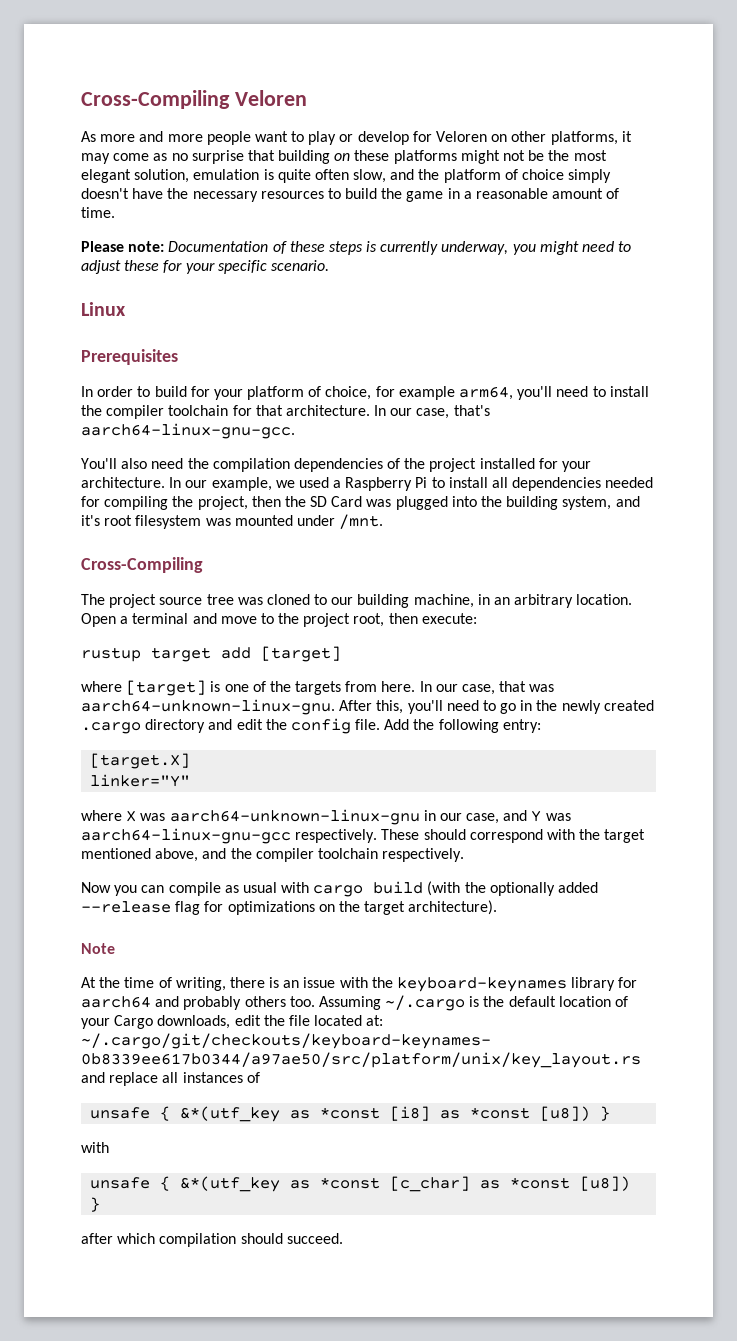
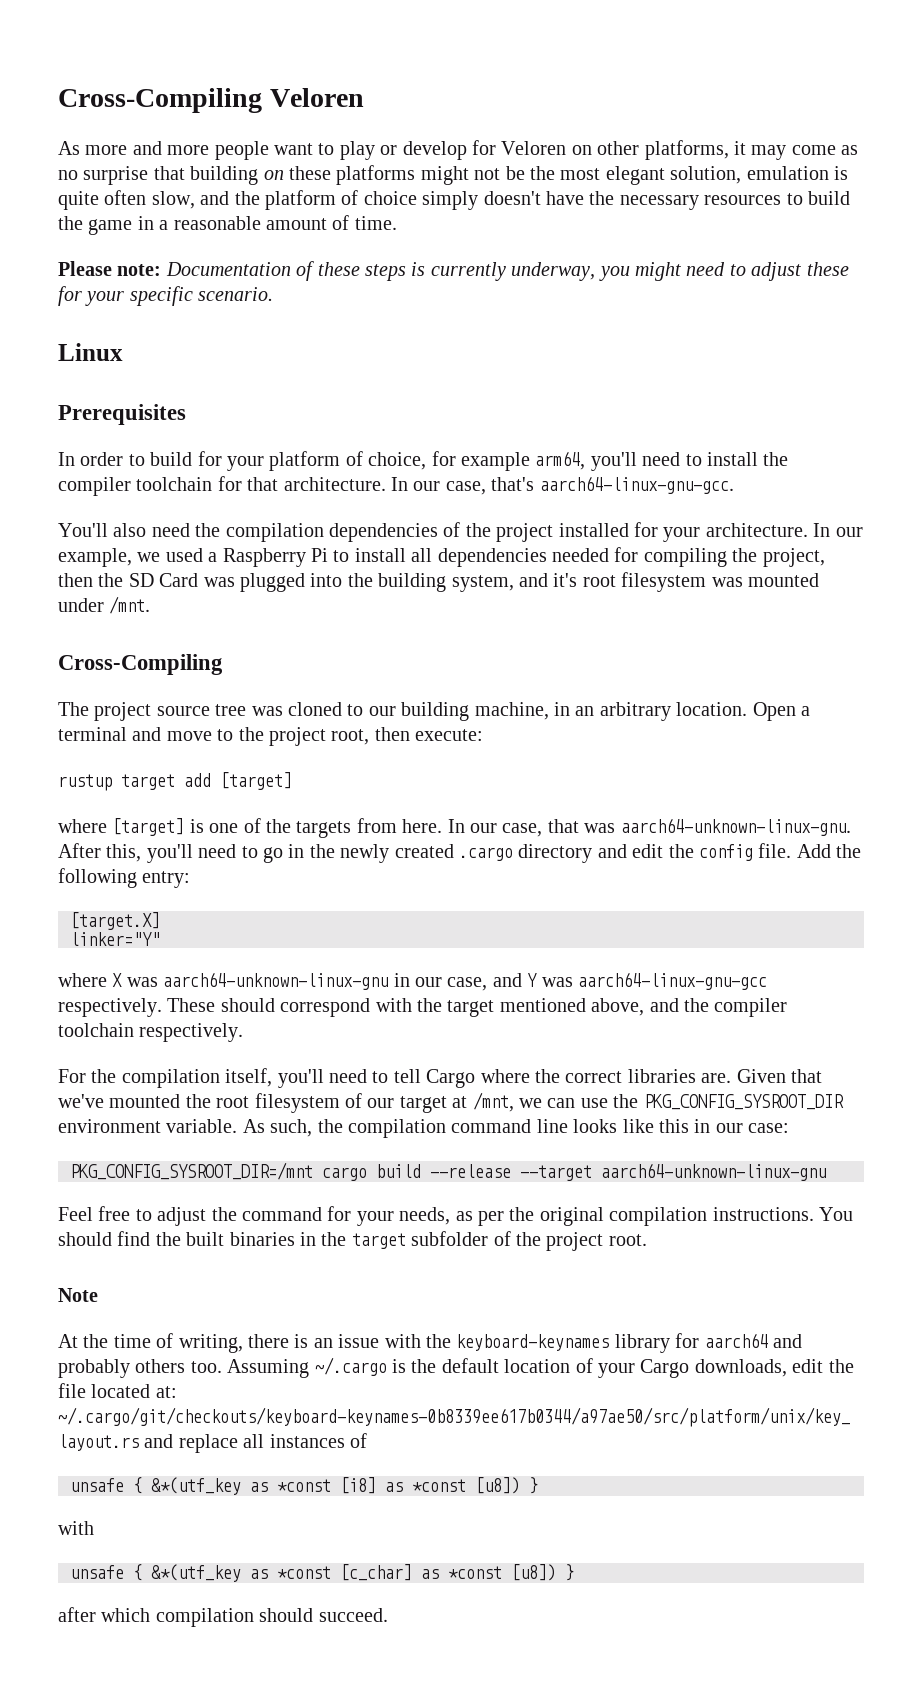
- Now you can compile as usual with cargo build (with the optionally added --release flag for optimizations on the target architecture).
+ For the compilation itself, you'll need to tell Cargo where the correct libraries are. Given that we've mounted the root filesystem of our target at /mnt, we can use the PKG_CONFIG_SYSROOT_DIR environment variable. As such, the compilation command line looks like this in our case:
+ PKG_CONFIG_SYSROOT_DIR=/mnt cargo build --release --target aarch64-unknown-linux-gnu
+ Feel free to adjust the command for your needs, as per the original compilation instructions. You should find the built binaries in the target subfolder of the project root.

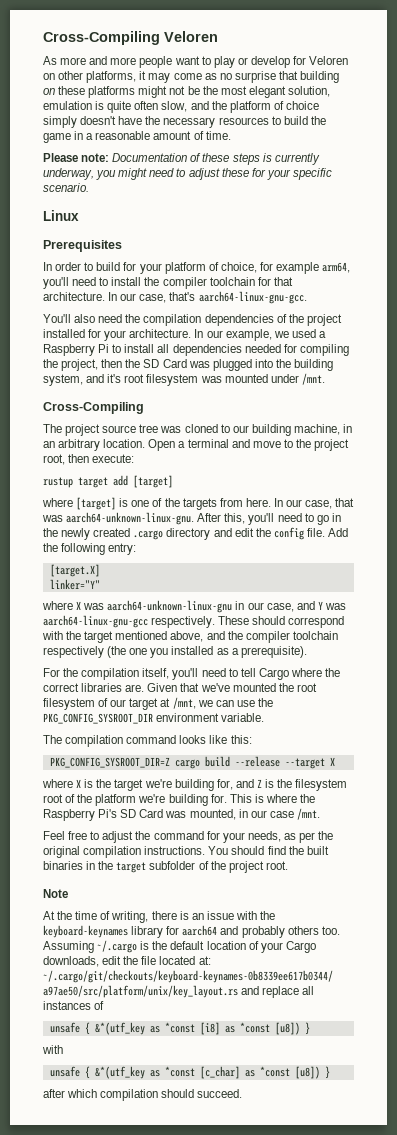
- These should correspond with the target mentioned above, and the compiler toolchain respectively.
+ These should correspond with the target mentioned above, and the compiler toolchain respectively (the one you installed as a prerequisite).
- Given that we've mounted the root filesystem of our target at /mnt, we can use the PKG_CONFIG_SYSROOT_DIR environment variable. As such, the compilation command line looks like this in our case:
- PKG_CONFIG_SYSROOT_DIR=/mnt cargo build --release --target aarch64-unknown-linux-gnu
+ Given that we've mounted the root filesystem of our target at /mnt, we can use the PKG_CONFIG_SYSROOT_DIR environment variable.
+ The compilation command looks like this:
+ PKG_CONFIG_SYSROOT_DIR=Z cargo build --release --target X
+ where X is the target we're building for, and Z is the filesystem root of the platform we're building for. This is where the Raspberry Pi's SD Card was mounted, in our case /mnt.

